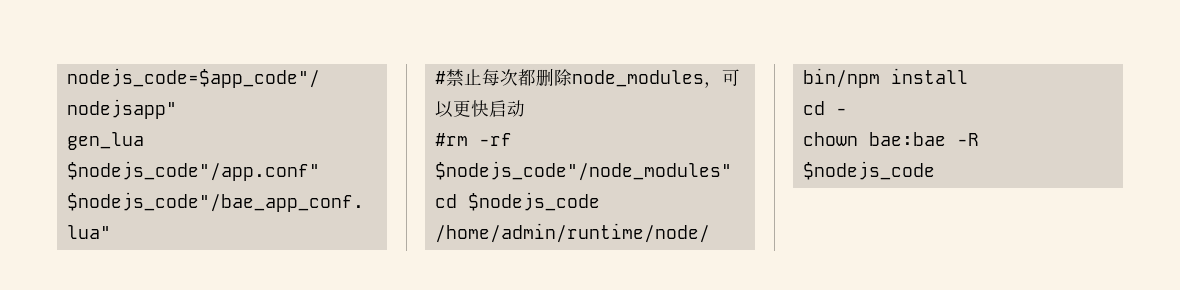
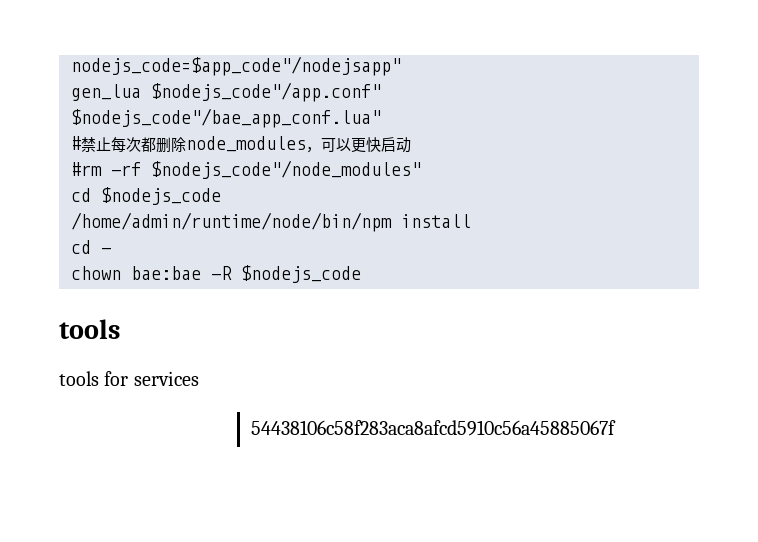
  chown bae:bae -R $nodejs_code
+ tools
+ tools for services
+ 54438106c58f283aca8afcd5910c56a45885067f

